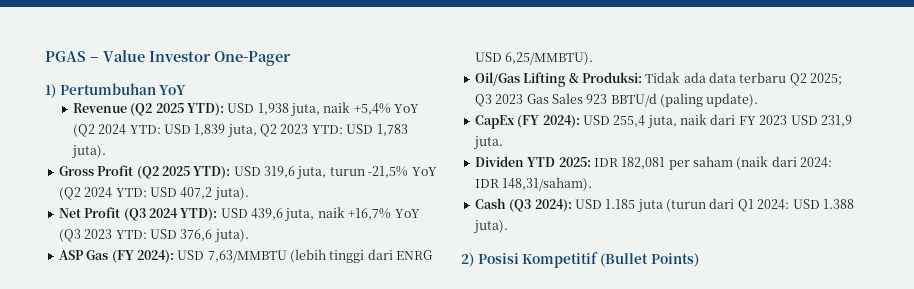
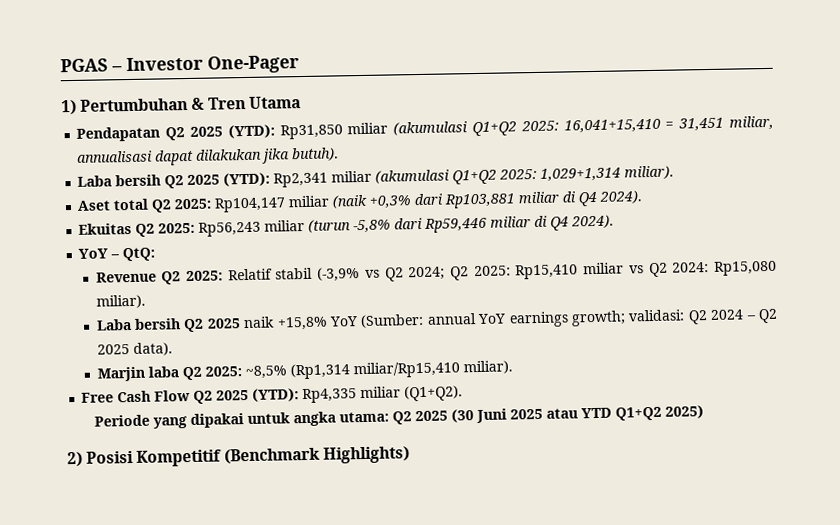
- PGAS – Value Investor One-Pager
+ PGAS – Investor One-Pager
- 1) Pertumbuhan YoY
+ 1) Pertumbuhan & Tren Utama
+ Pendapatan Q2 2025 (YTD): Rp31,850 miliar (akumulasi Q1+Q2 2025: 16,041+15,410 = 31,451 miliar, annualisasi dapat dilakukan jika butuh).
+ Laba bersih Q2 2025 (YTD): Rp2,341 miliar (akumulasi Q1+Q2 2025: 1,029+1,314 miliar).
+ Aset total Q2 2025: Rp104,147 miliar (naik +0,3% dari Rp103,881 miliar di Q4 2024).
+ Ekuitas Q2 2025: Rp56,243 miliar (turun -5,8% dari Rp59,446 miliar di Q4 2024).
+ YoY – QtQ:
- Revenue (Q2 2025 YTD): USD 1,938 juta, naik +5,4% YoY (Q2 2024 YTD: USD 1,839 juta, Q2 2023 YTD: USD 1,783 juta).
- Gross Profit (Q2 2025 YTD): USD 319,6 juta, turun -21,5% YoY (Q2 2024 YTD: USD 407,2 juta).
- Net Profit (Q3 2024 YTD): USD 439,6 juta, naik +16,7% YoY (Q3 2023 YTD: USD 376,6 juta).
- ASP Gas (FY 2024): USD 7,63/MMBTU (lebih tinggi dari ENRG USD 6,25/MMBTU).
- Oil/Gas Lifting & Produksi: Tidak ada data terbaru Q2 2025; Q3 2023 Gas Sales 923 BBTU/d (paling update).
- CapEx (FY 2024): USD 255,4 juta, naik dari FY 2023 USD 231,9 juta.
- Dividen YTD 2025: IDR 182,081 per saham (naik dari 2024: IDR 148,31/saham).
- Cash (Q3 2024): USD 1.185 juta (turun dari Q1 2024: USD 1.388 juta).
+ Revenue Q2 2025: Relatif stabil (-3,9% vs Q2 2024; Q2 2025: Rp15,410 miliar vs Q2 2024: Rp15,080 miliar).
+ Laba bersih Q2 2025 naik +15,8% YoY (Sumber: annual YoY earnings growth; validasi: Q2 2024 – Q2 2025 data).
+ Marjin laba Q2 2025: ~8,5% (Rp1,314 miliar/Rp15,410 miliar).
+ Free Cash Flow Q2 2025 (YTD): Rp4,335 miliar (Q1+Q2).
+ Periode yang dipakai untuk angka utama: Q2 2025 (30 Juni 2025 atau YTD Q1+Q2 2025)
- 2) Posisi Kompetitif (Bullet Points)
+ 2) Posisi Kompetitif (Benchmark Highlights)

